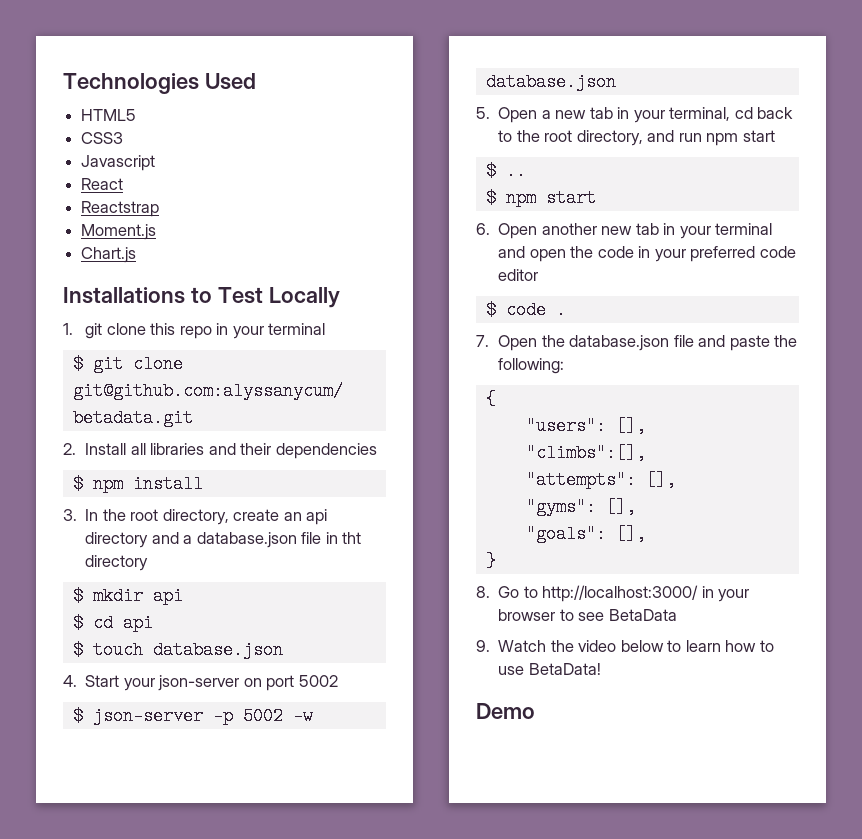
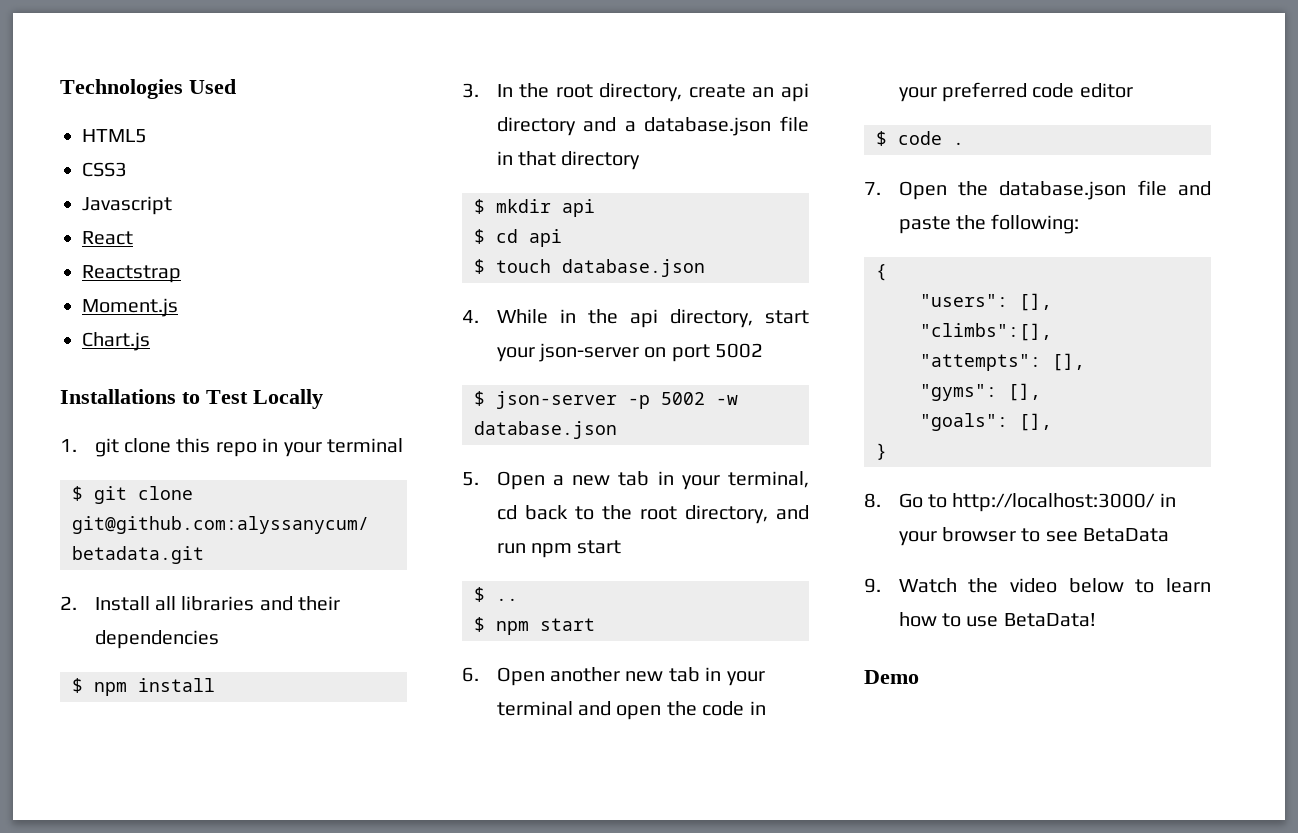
- 3. In the root directory, create an api directory and a database.json file in tht directory
+ 3. In the root directory, create an api directory and a database.json file in that directory
- 4. Start your json-server on port 5002
+ 4. While in the api directory, start your json-server on port 5002

